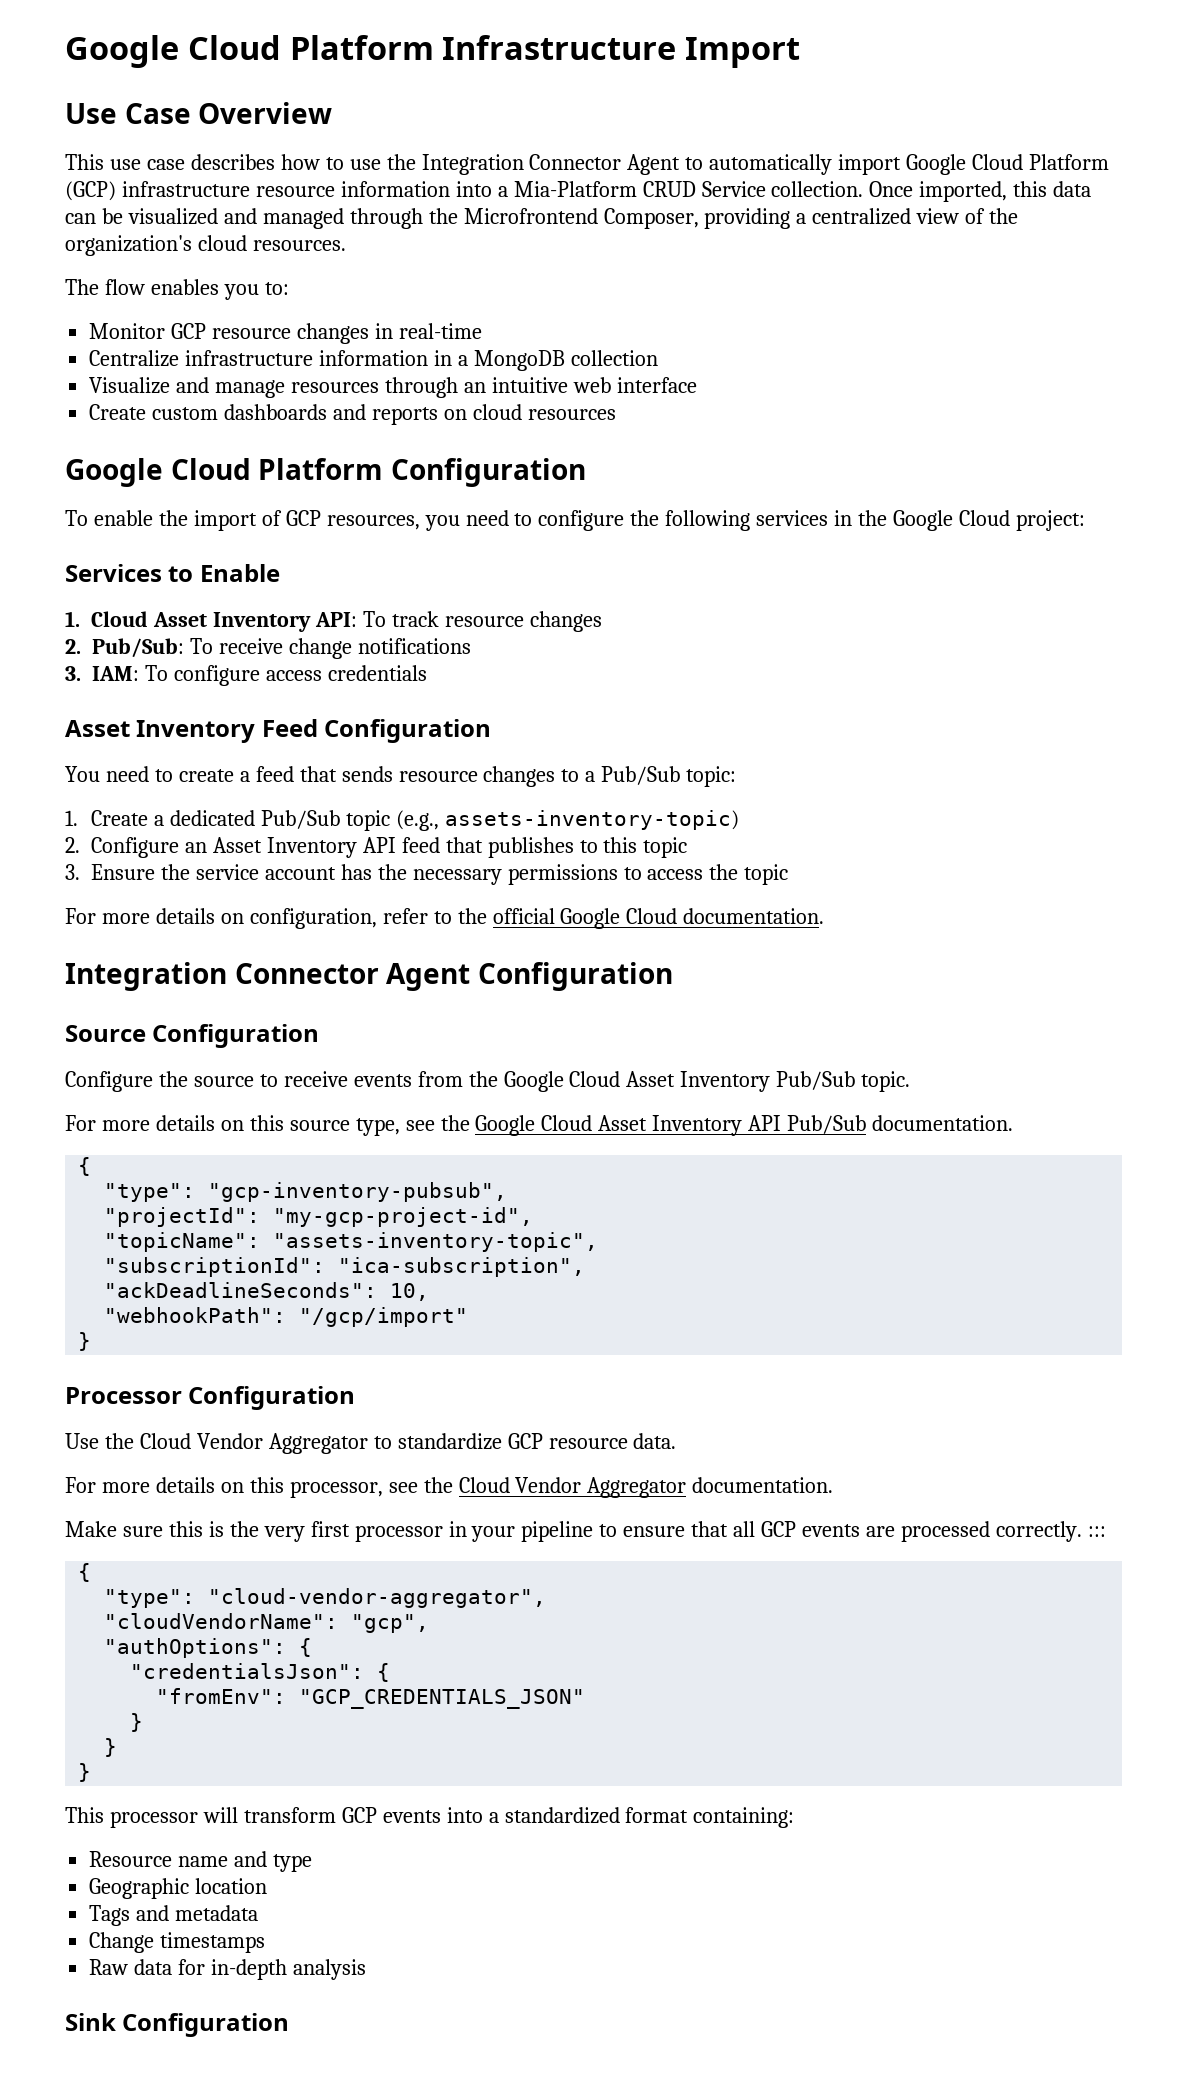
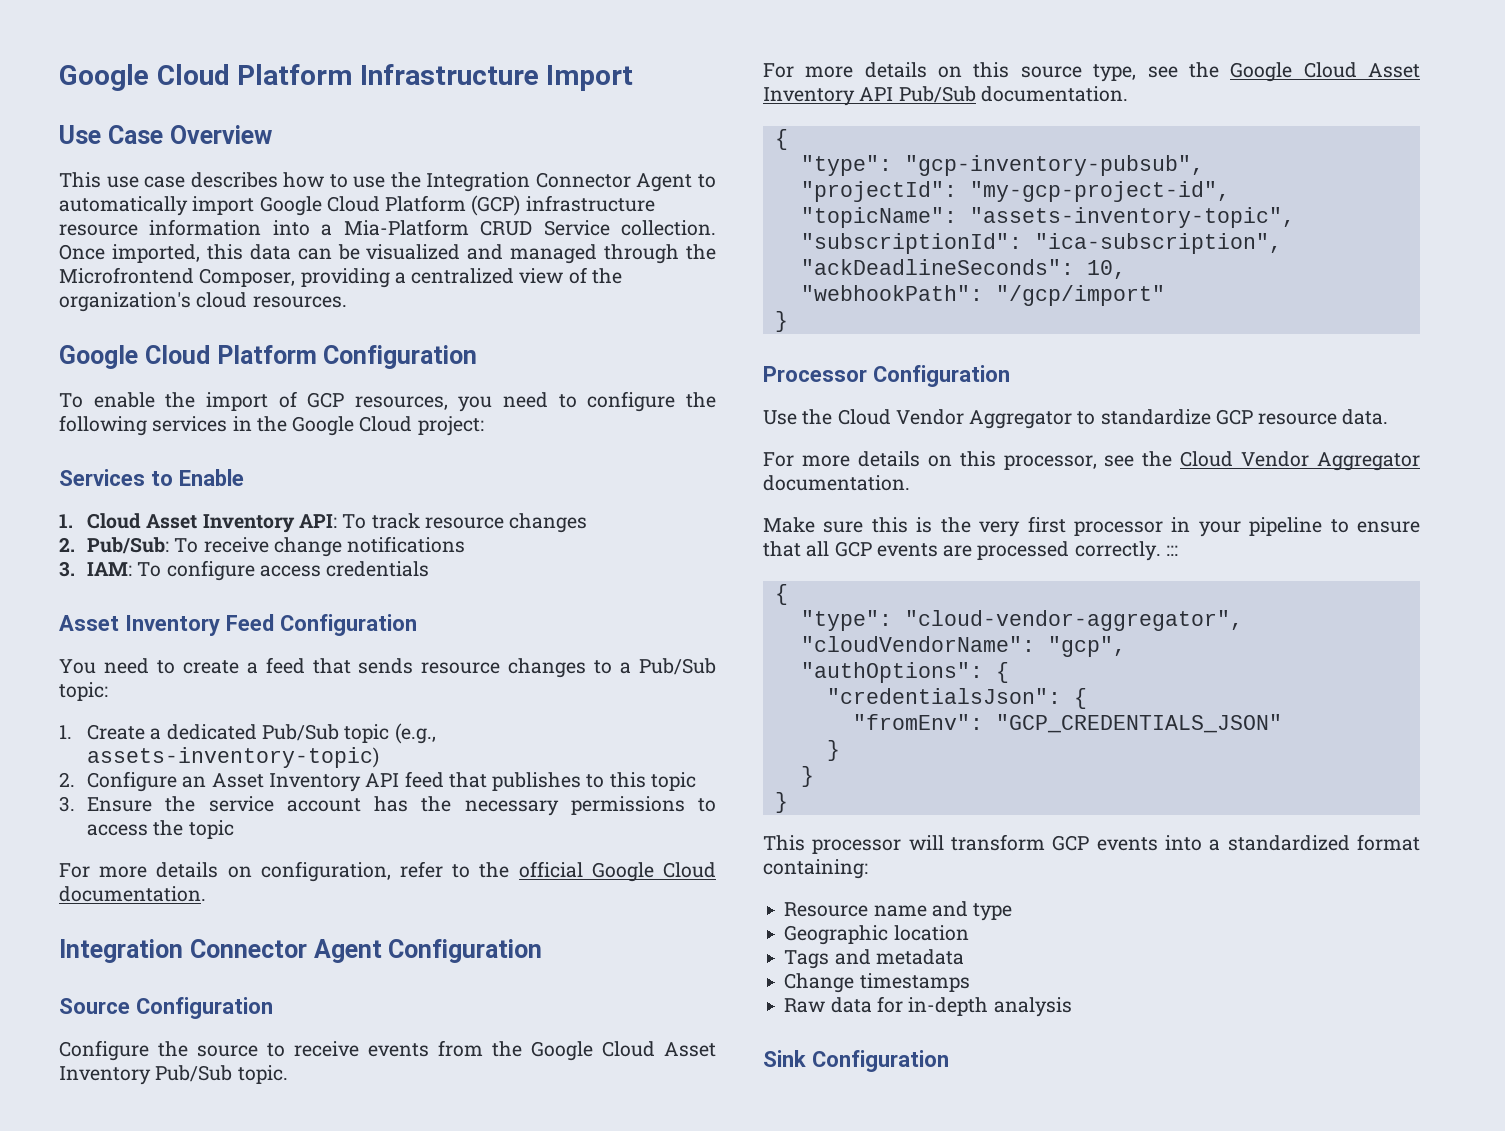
- The flow enables you to:
- Monitor GCP resource changes in real-time
- Centralize infrastructure information in a MongoDB collection
- Visualize and manage resources through an intuitive web interface
- Create custom dashboards and reports on cloud resources

